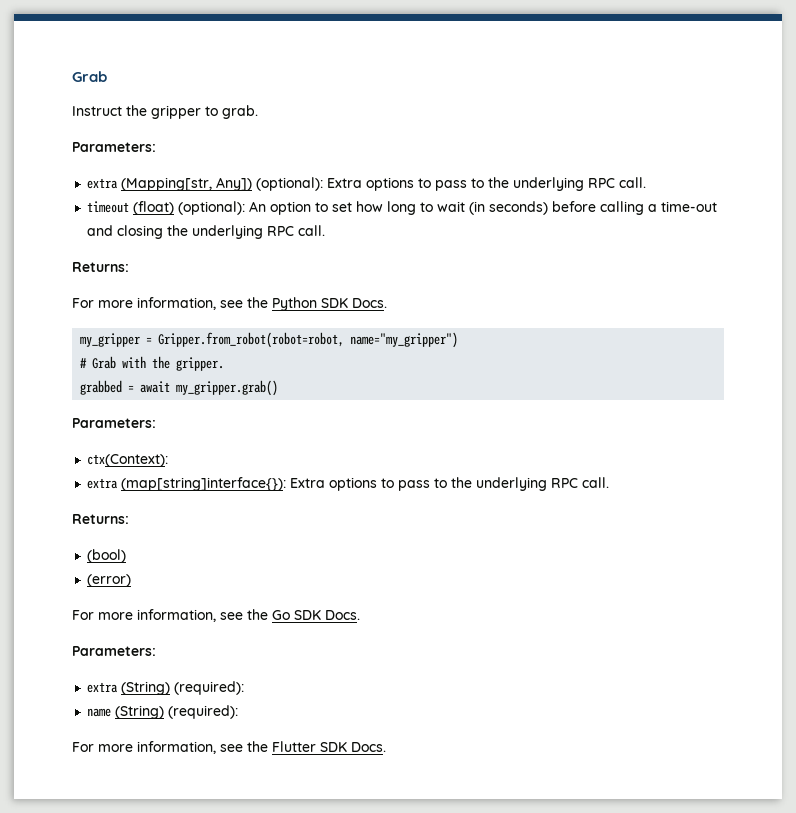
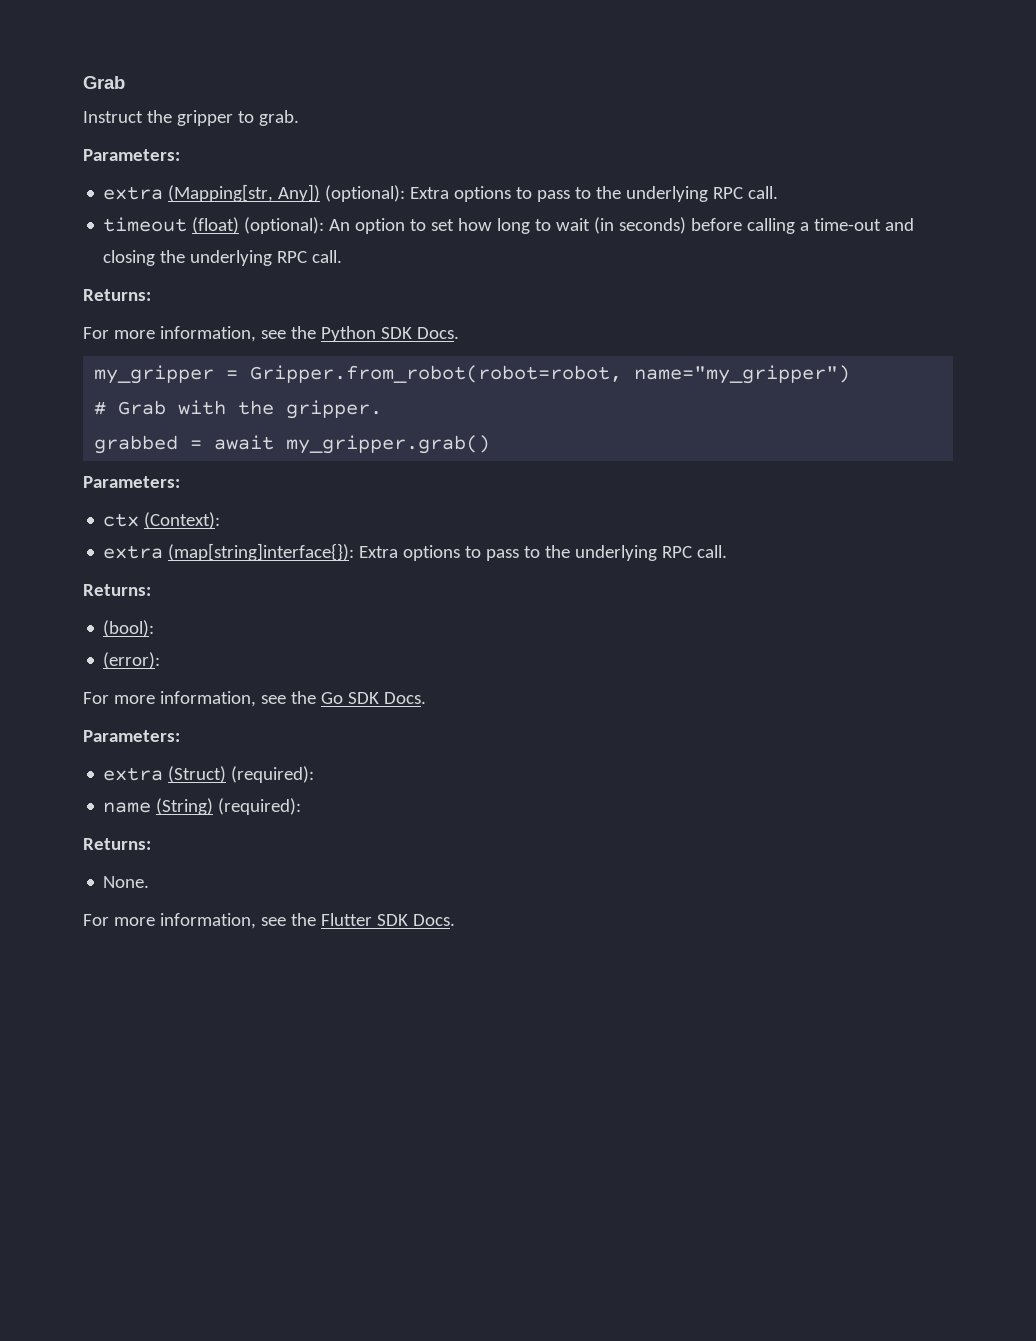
- ctx(Context):
+ ctx (Context):
- (bool)
- (error)
+ (bool):
+ (error):
- extra (String) (required):
+ extra (Struct) (required):
  name (String) (required):
+ Returns:
+ None.

